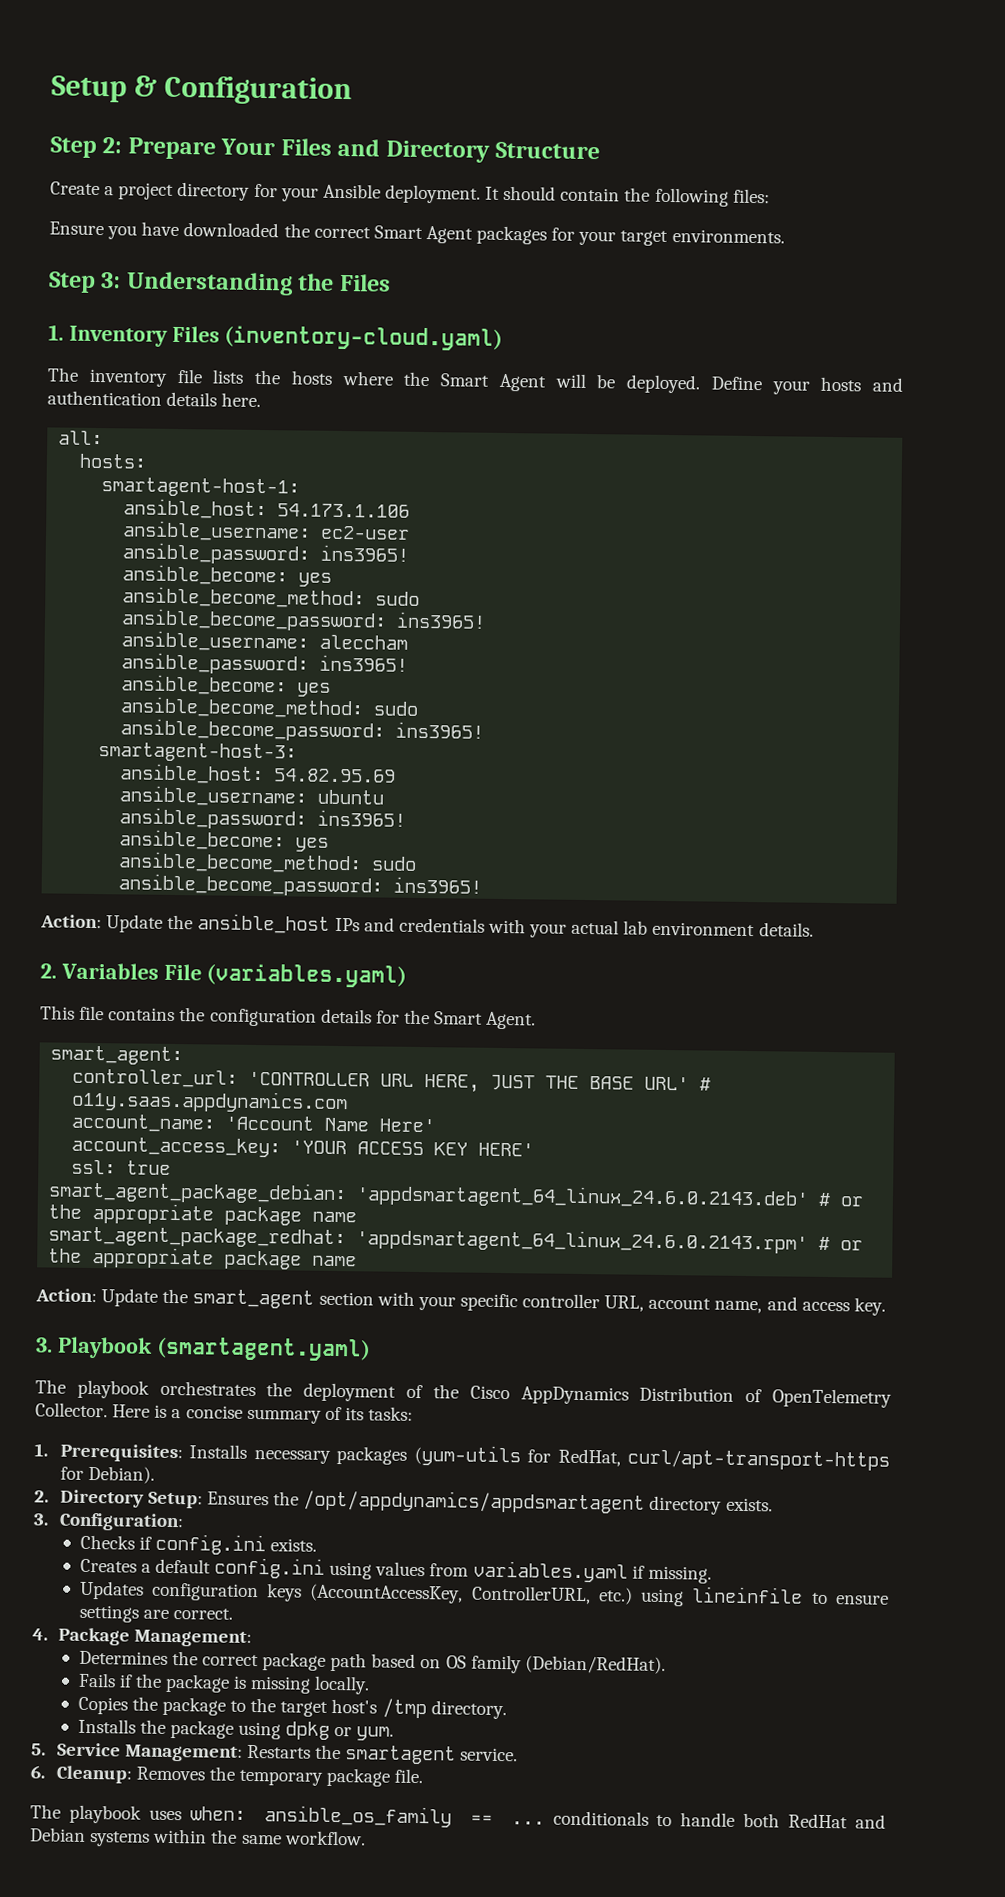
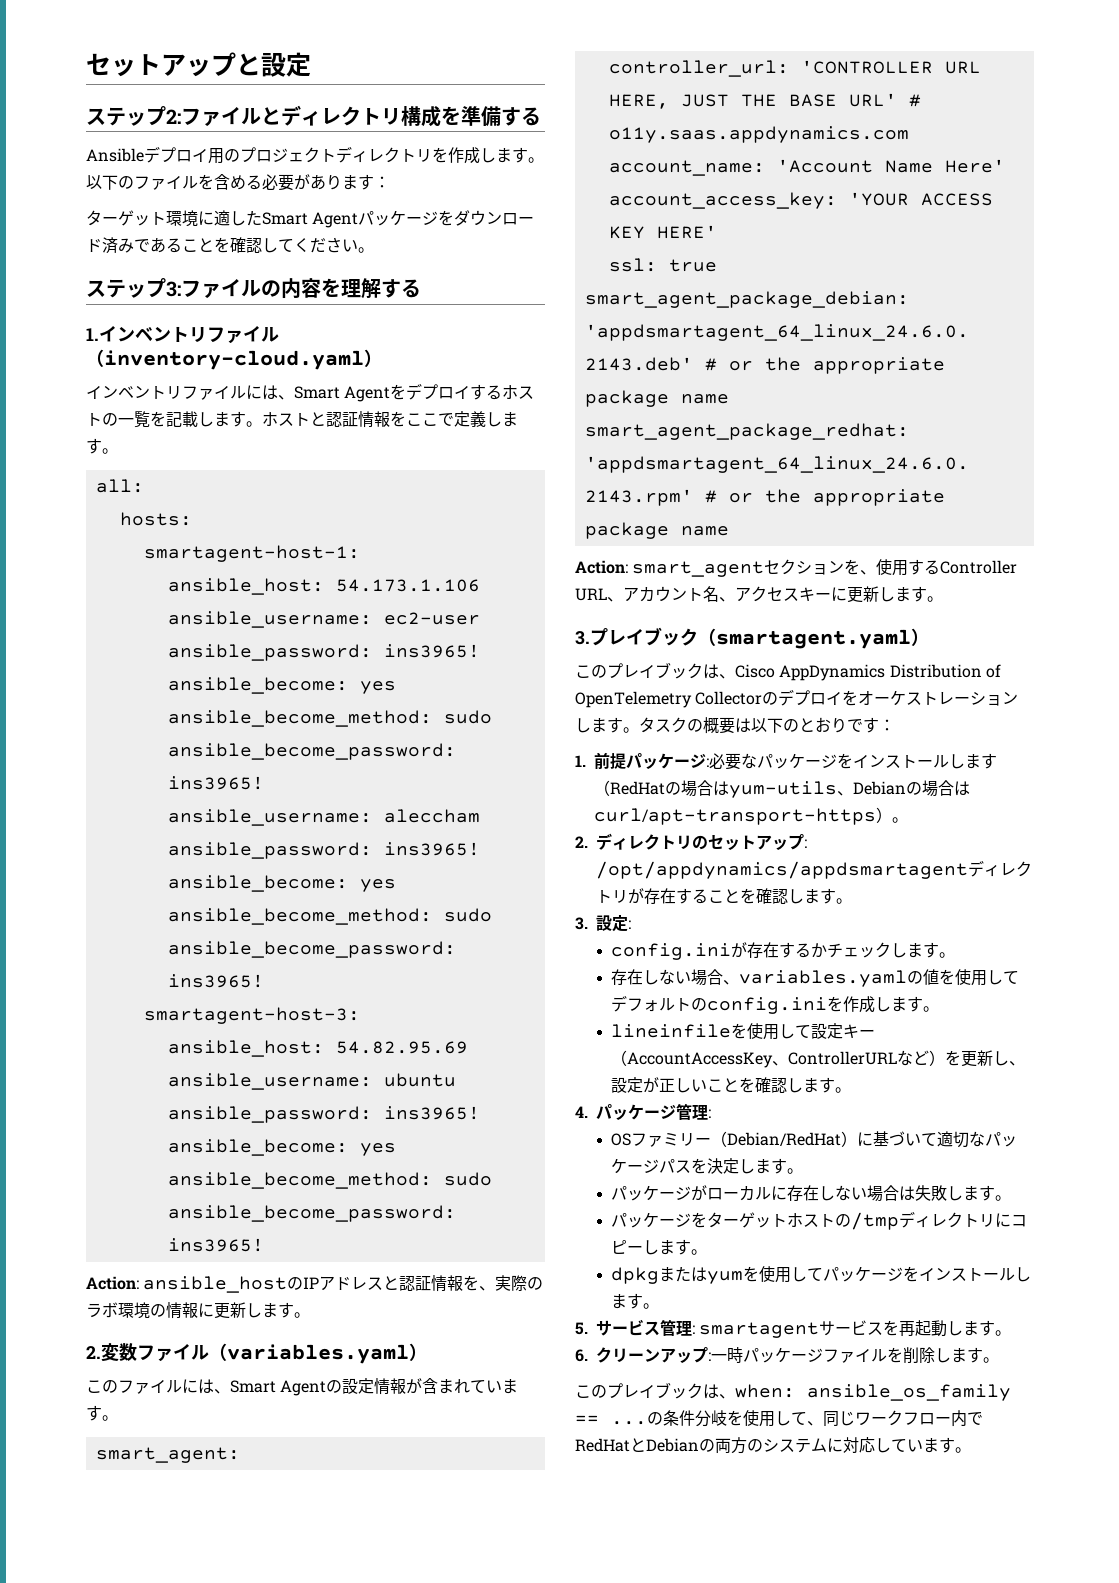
- Setup & Configuration
- Step 2: Prepare Your Files and Directory Structure
- Create a project directory for your Ansible deployment. It should contain the following files:
- Ensure you have downloaded the correct Smart Agent packages for your target environments.
- Step 3: Understanding the Files
- 1. Inventory Files (inventory-cloud.yaml)
- The inventory file lists the hosts where the Smart Agent will be deployed. Define your hosts and authentication details here.
+ セットアップと設定
+ ステップ2:ファイルとディレクトリ構成を準備する
+ Ansibleデプロイ用のプロジェクトディレクトリを作成します。以下のファイルを含める必要があります：
+ ターゲット環境に適したSmart Agentパッケージをダウンロード済みであることを確認してください。
+ ステップ3:ファイルの内容を理解する
+ 1.インベントリファイル（inventory-cloud.yaml）
+ インベントリファイルには、Smart Agentをデプロイするホストの一覧を記載します。ホストと認証情報をここで定義します。
- Action: Update the ansible_host IPs and credentials with your actual lab environment details.
- 2. Variables File (variables.yaml)
- This file contains the configuration details for the Smart Agent.
+ Action: ansible_hostのIPアドレスと認証情報を、実際のラボ環境の情報に更新します。
+ 2.変数ファイル（variables.yaml）
+ このファイルには、Smart Agentの設定情報が含まれています。
- Action: Update the smart_agent section with your specific controller URL, account name, and access key.
- 3. Playbook (smartagent.yaml)
- The playbook orchestrates the deployment of the Cisco AppDynamics Distribution of OpenTelemetry Collector. Here is a concise summary of its tasks:
- 1. Prerequisites: Installs necessary packages (yum-utils for RedHat, curl/apt-transport-https for Debian).
- 2. Directory Setup: Ensures the /opt/appdynamics/appdsmartagent directory exists.
- 3. Configuration:
- Checks if config.ini exists.
- Creates a default config.ini using values from variables.yaml if missing.
- Updates configuration keys (AccountAccessKey, ControllerURL, etc.) using lineinfile to ensure settings are correct.
- 4. Package Management:
- Determines the correct package path based on OS family (Debian/RedHat).
- Fails if the package is missing locally.
- Copies the package to the target host's /tmp directory.
- Installs the package using dpkg or yum.
- 5. Service Management: Restarts the smartagent service.
- 6. Cleanup: Removes the temporary package file.
- The playbook uses when: ansible_os_family == ... conditionals to handle both RedHat and Debian systems within the same workflow.
+ Action: smart_agentセクションを、使用するController URL、アカウント名、アクセスキーに更新します。
+ 3.プレイブック（smartagent.yaml）
+ このプレイブックは、Cisco AppDynamics Distribution of OpenTelemetry Collectorのデプロイをオーケストレーションします。タスクの概要は以下のとおりです：
+ 1.前提パッケージ:必要なパッケージをインストールします（RedHatの場合はyum-utils、Debianの場合はcurl/apt-transport-https）。
+ 2.ディレクトリのセットアップ: /opt/appdynamics/appdsmartagentディレクトリが存在することを確認します。
+ 3.設定:
+ config.iniが存在するかチェックします。
+ 存在しない場合、variables.yamlの値を使用してデフォルトのconfig.iniを作成します。
+ lineinfileを使用して設定キー（AccountAccessKey、ControllerURLなど）を更新し、設定が正しいことを確認します。
+ 4.パッケージ管理:
+ OSファミリー（Debian/RedHat）に基づいて適切なパッケージパスを決定します。
+ パッケージがローカルに存在しない場合は失敗します。
+ パッケージをターゲットホストの/tmpディレクトリにコピーします。
+ dpkgまたはyumを使用してパッケージをインストールします。
+ 5.サービス管理: smartagentサービスを再起動します。
+ 6.クリーンアップ:一時パッケージファイルを削除します。
+ このプレイブックは、when: ansible_os_family == ...の条件分岐を使用して、同じワークフロー内でRedHatとDebianの両方のシステムに対応しています。

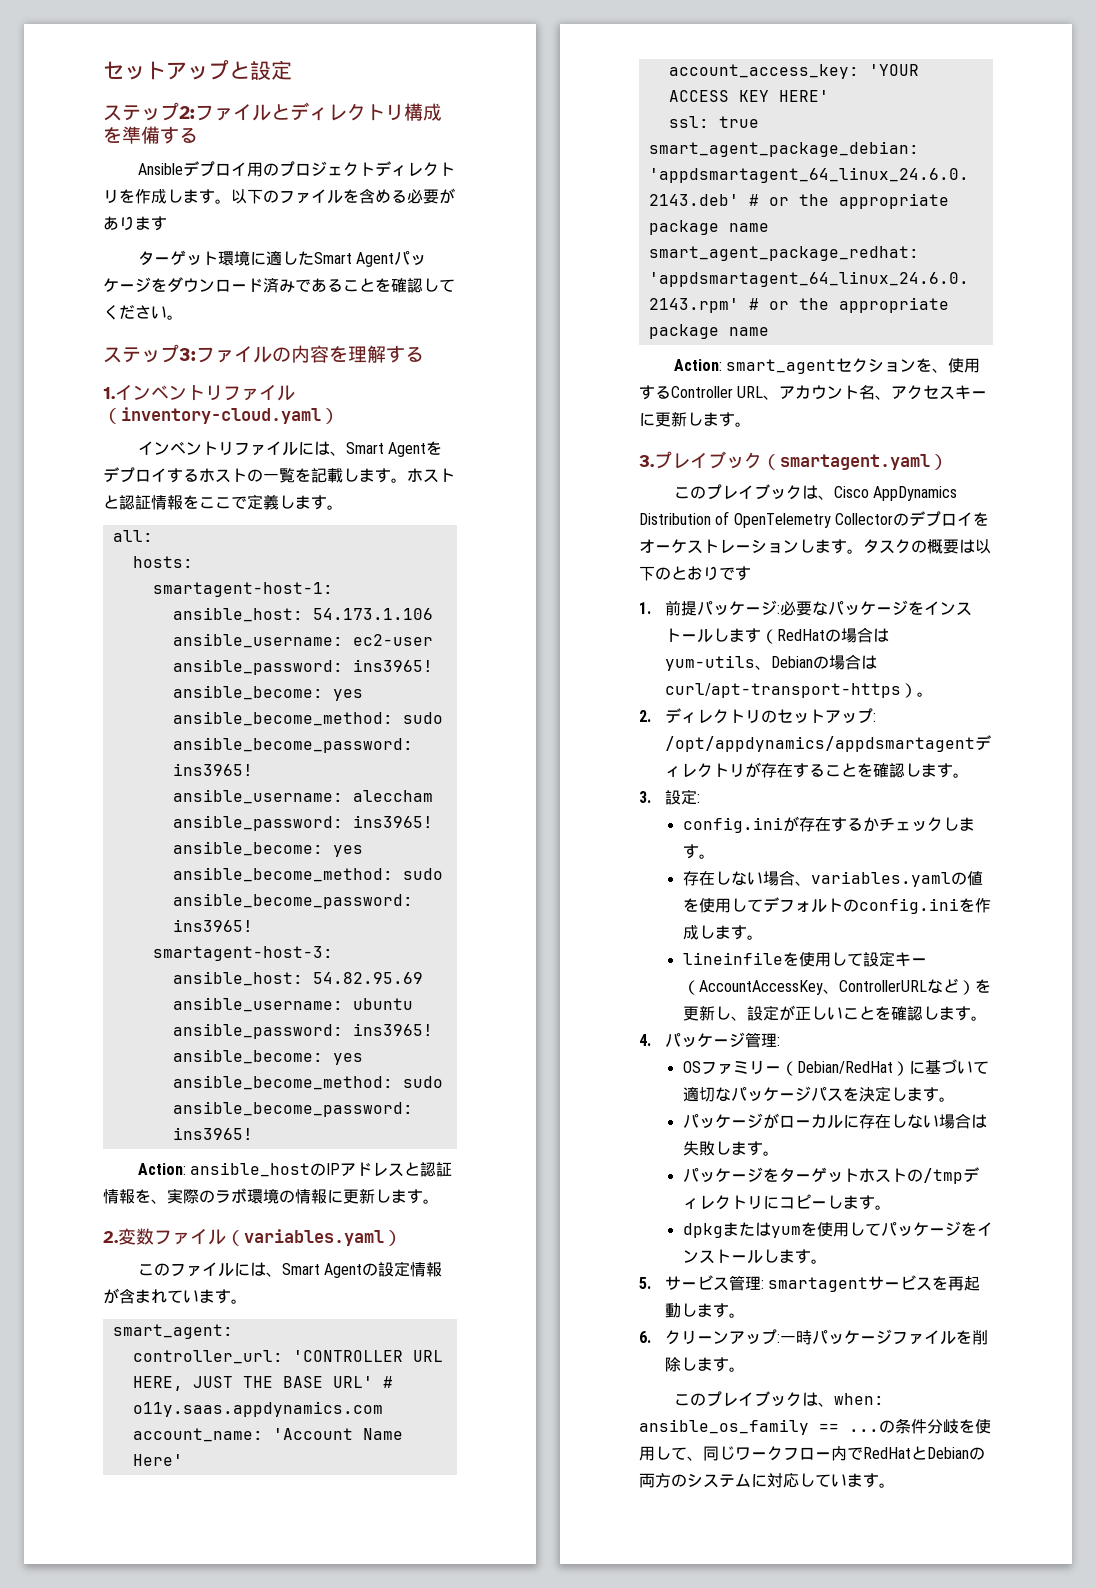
- 以下のファイルを含める必要があります：
+ 以下のファイルを含める必要があります
- タスクの概要は以下のとおりです：
+ タスクの概要は以下のとおりです

